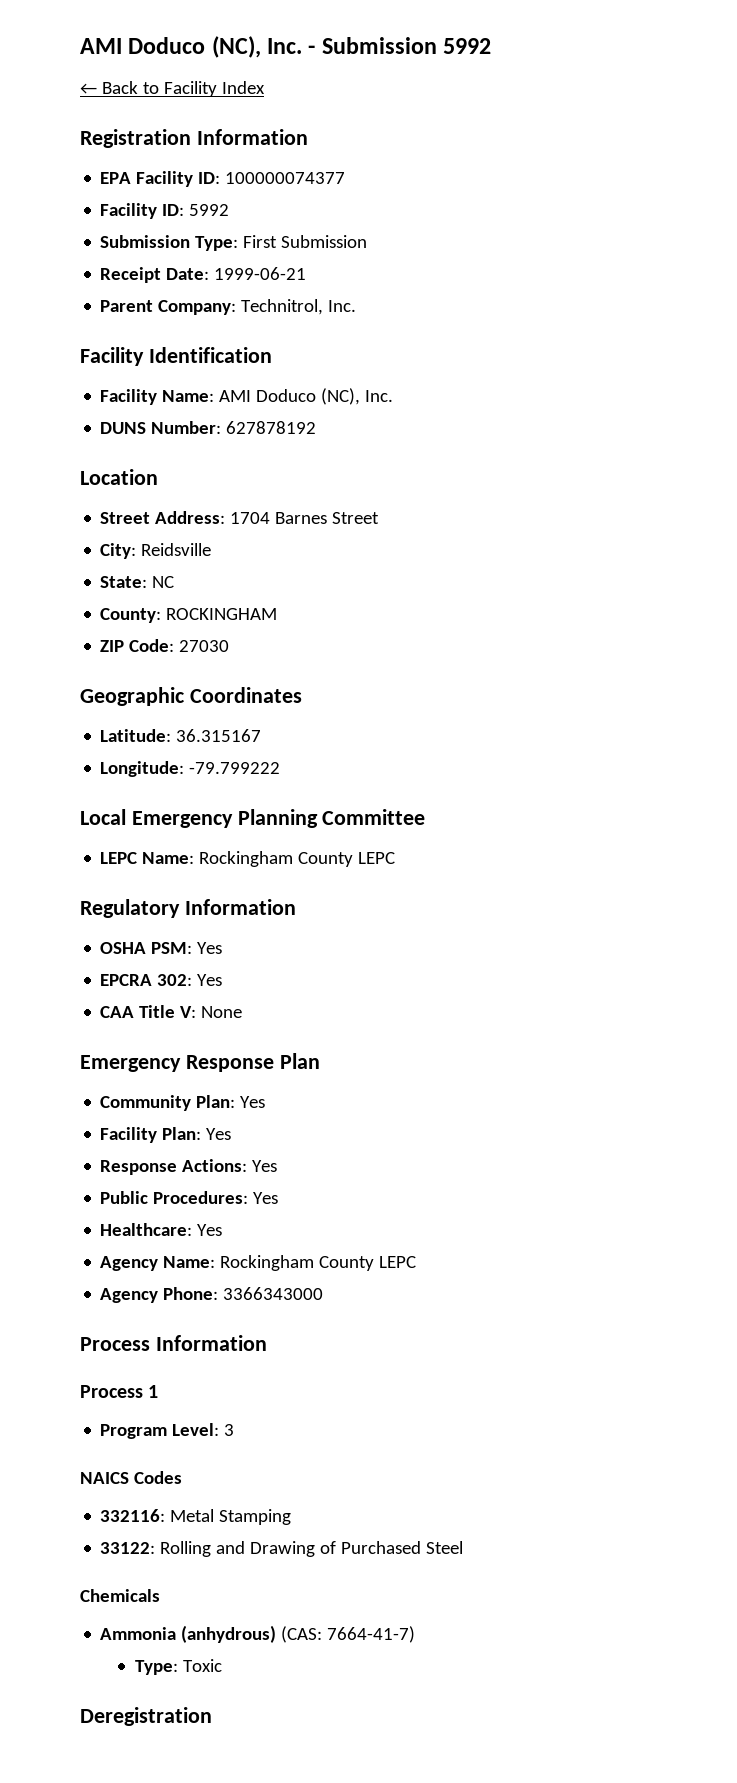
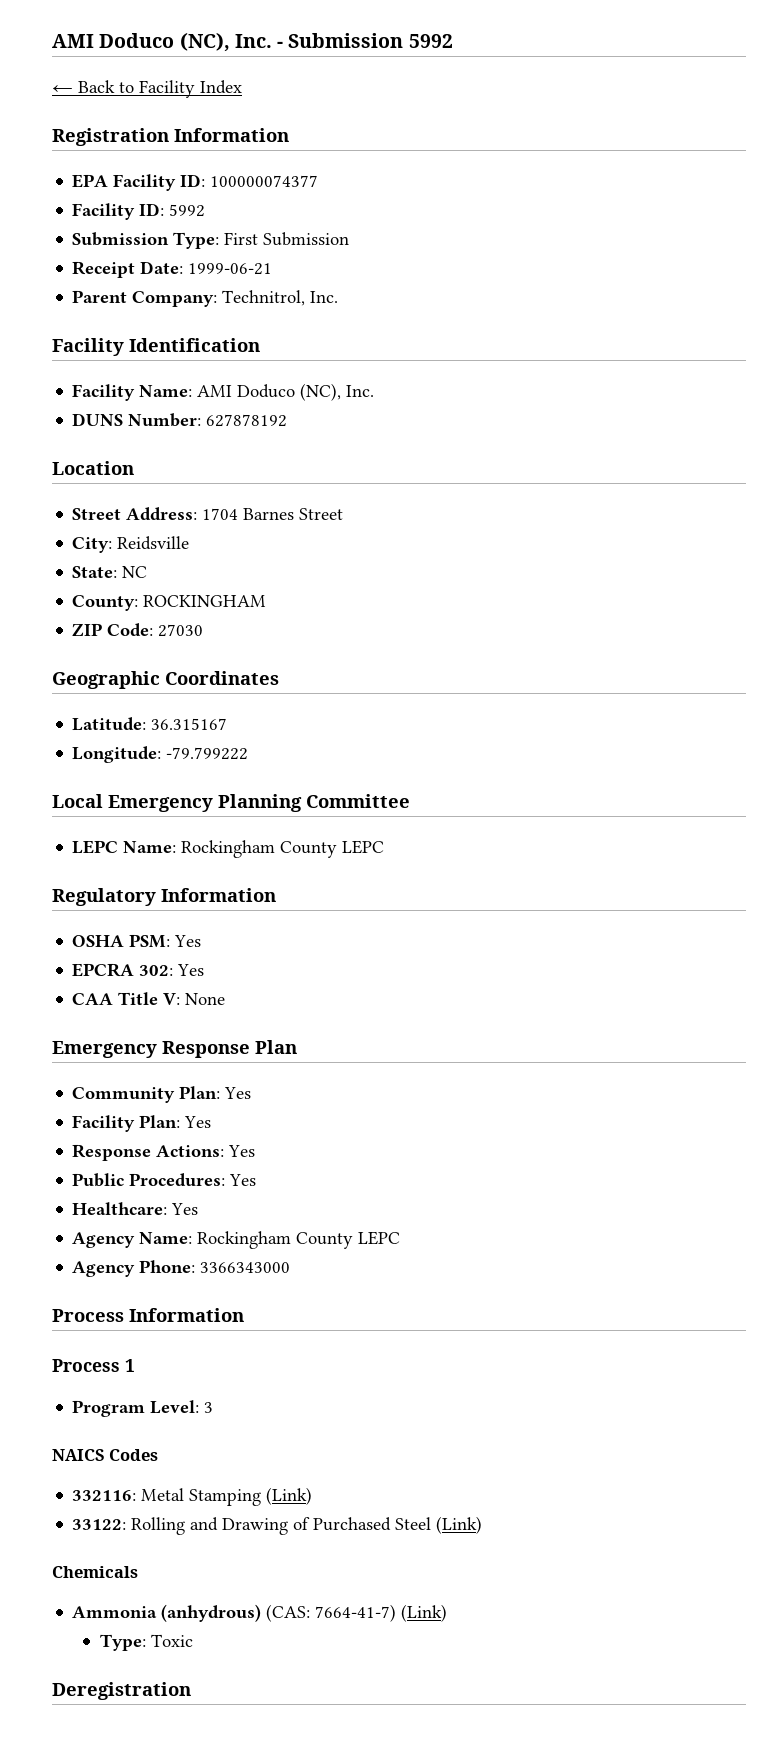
- 332116: Metal Stamping
+ 332116: Metal Stamping (Link)
- 33122: Rolling and Drawing of Purchased Steel
+ 33122: Rolling and Drawing of Purchased Steel (Link)
- Ammonia (anhydrous) (CAS: 7664-41-7)
+ Ammonia (anhydrous) (CAS: 7664-41-7) (Link)

